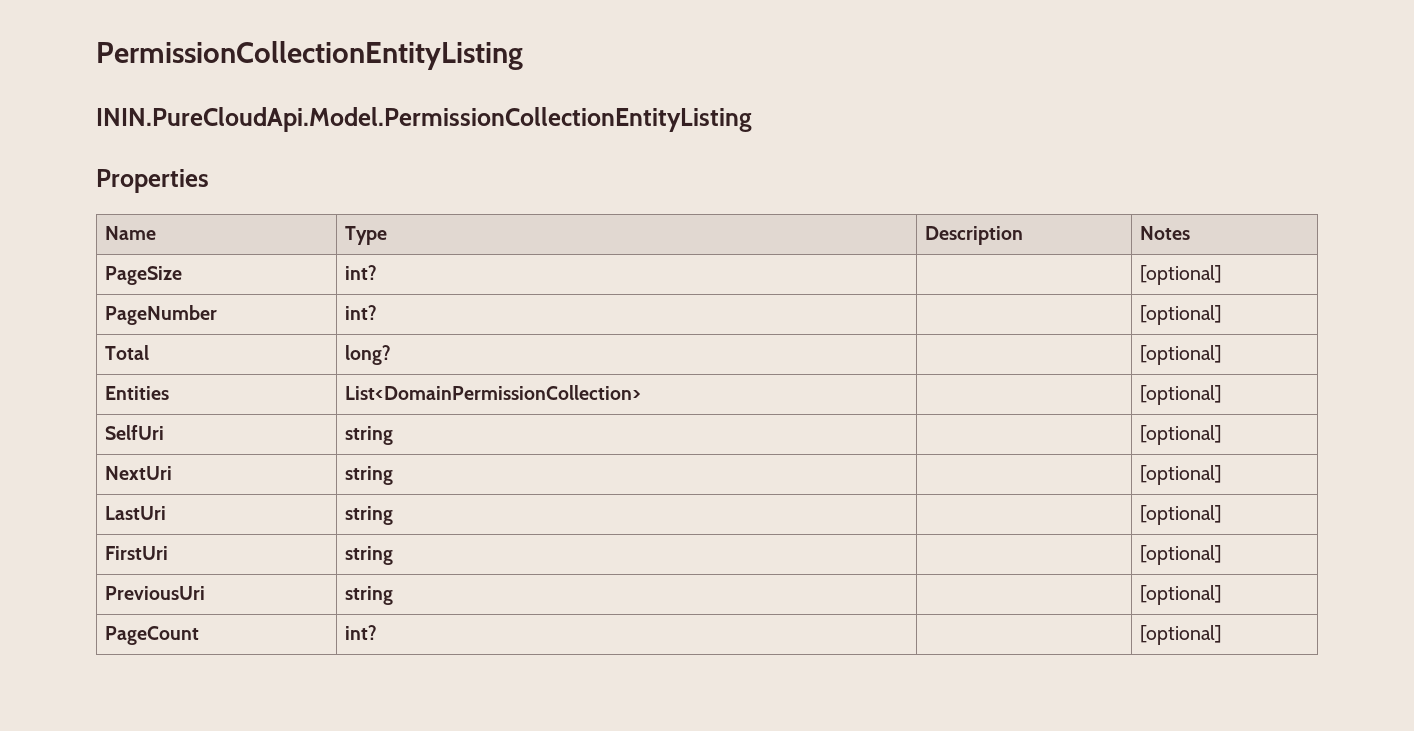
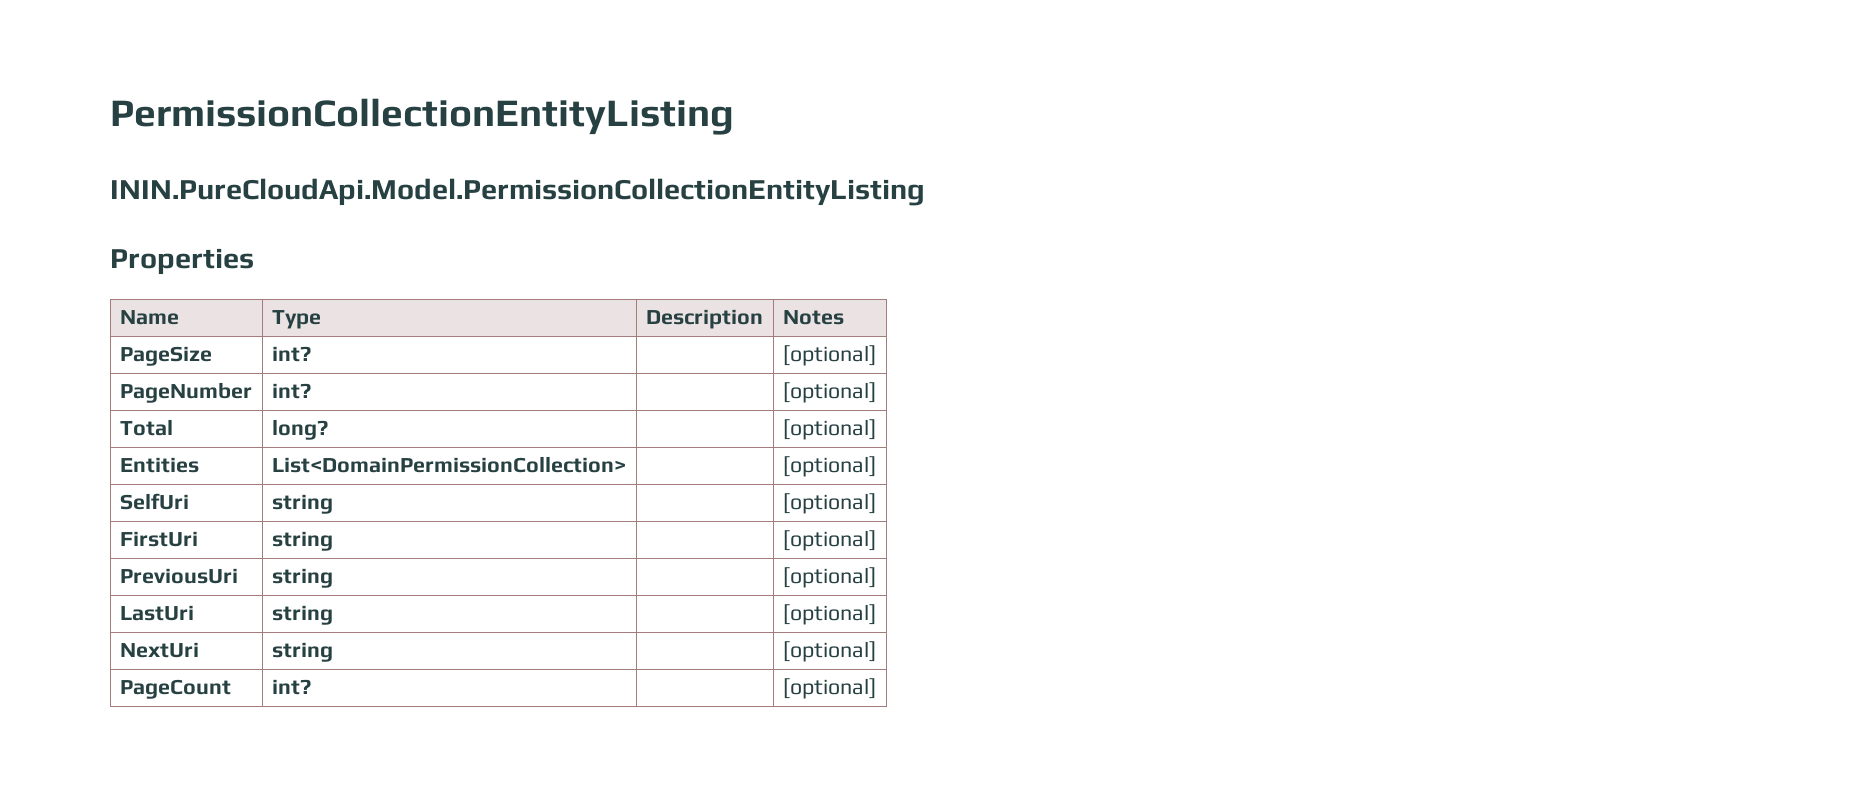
- NextUri | string | | [optional]
- LastUri | string | | [optional]
+ LastUri | string | | [optional]
+ NextUri | string | | [optional]

